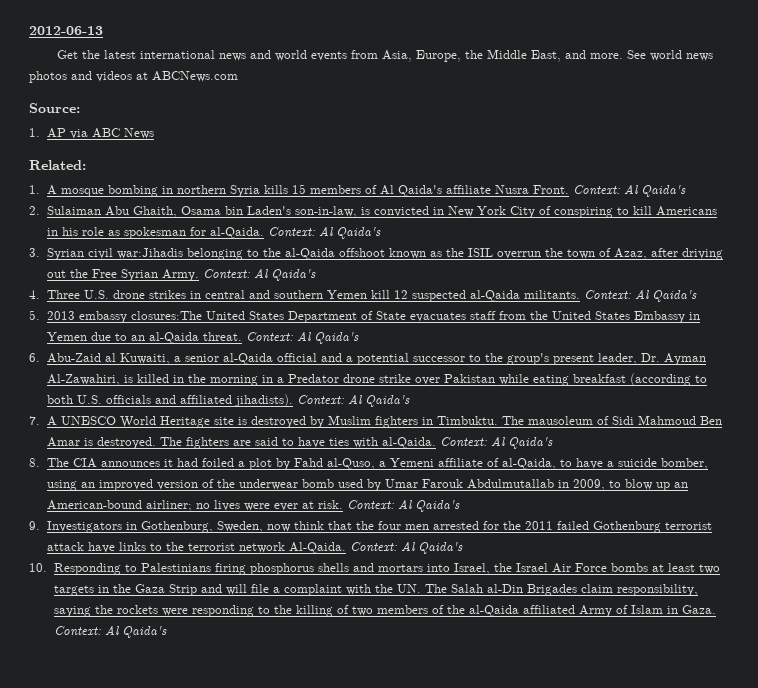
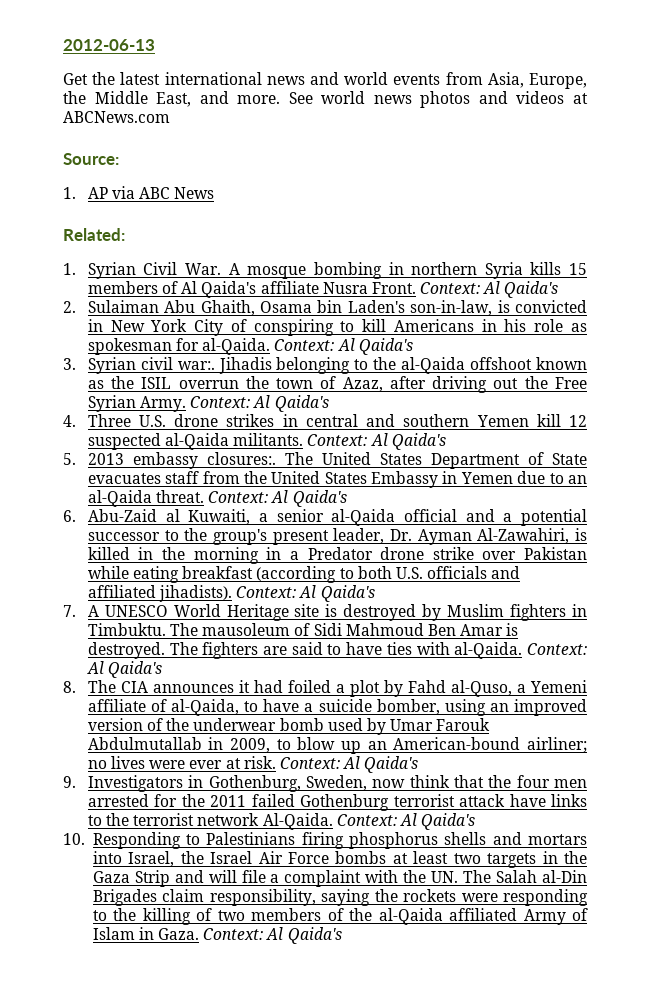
- 1. A mosque bombing in northern Syria kills 15 members of Al Qaida's affiliate Nusra Front.
+ 1. Syrian Civil War. A mosque bombing in northern Syria kills 15 members of Al Qaida's affiliate Nusra Front.
- 3. Syrian civil war:Jihadis belonging to the al-Qaida offshoot known as the ISIL overrun the town of Azaz, after driving out the Free Syrian Army.
+ 3. Syrian civil war:. Jihadis belonging to the al-Qaida offshoot known as the ISIL overrun the town of Azaz, after driving out the Free Syrian Army.
- 5. 2013 embassy closures:The United States Department of State evacuates staff from the United States Embassy in Yemen due to an al-Qaida threat.
+ 5. 2013 embassy closures:. The United States Department of State evacuates staff from the United States Embassy in Yemen due to an al-Qaida threat.

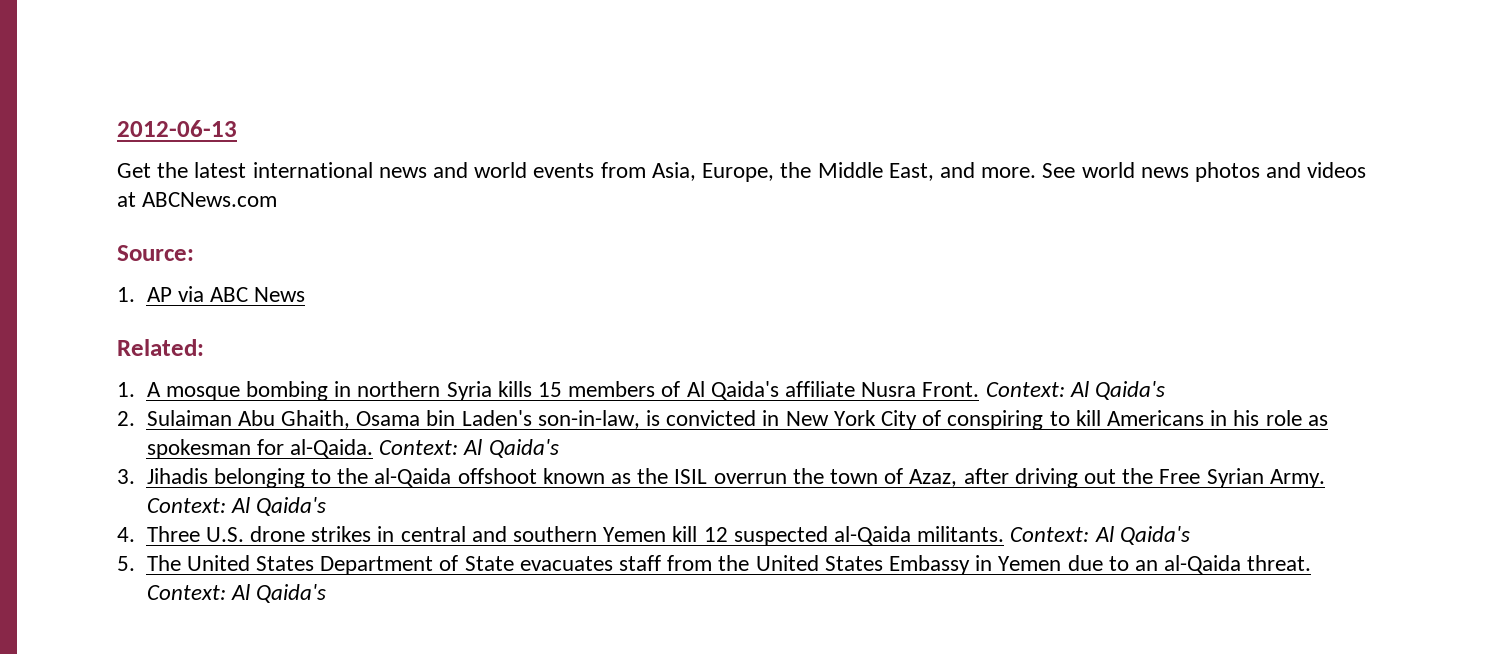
- 1. Syrian Civil War. A mosque bombing in northern Syria kills 15 members of Al Qaida's affiliate Nusra Front.
+ 1. A mosque bombing in northern Syria kills 15 members of Al Qaida's affiliate Nusra Front.
- 3. Syrian civil war:. Jihadis belonging to the al-Qaida offshoot known as the ISIL overrun the town of Azaz, after driving out the Free Syrian Army.
+ 3. Jihadis belonging to the al-Qaida offshoot known as the ISIL overrun the town of Azaz, after driving out the Free Syrian Army.
- 5. 2013 embassy closures:. The United States Department of State evacuates staff from the United States Embassy in Yemen due to an al-Qaida threat.
+ 5. The United States Department of State evacuates staff from the United States Embassy in Yemen due to an al-Qaida threat.
- 6. Abu-Zaid al Kuwaiti, a senior al-Qaida official and a potential successor to the group's present leader, Dr. Ayman Al-Zawahiri, is killed in the morning in a Predator drone strike over Pakistan while eating breakfast (according to both U.S. officials and affiliated jihadists). Context: Al Qaida's
- 7. A UNESCO World Heritage site is destroyed by Muslim fighters in Timbuktu. The mausoleum of Sidi Mahmoud Ben Amar is destroyed. The fighters are said to have ties with al-Qaida. Context: Al Qaida's
- 8. The CIA announces it had foiled a plot by Fahd al-Quso, a Yemeni affiliate of al-Qaida, to have a suicide bomber, using an improved version of the underwear bomb used by Umar Farouk Abdulmutallab in 2009, to blow up an American-bound airliner; no lives were ever at risk. Context: Al Qaida's
- 9. Investigators in Gothenburg, Sweden, now think that the four men arrested for the 2011 failed Gothenburg terrorist attack have links to the terrorist network Al-Qaida. Context: Al Qaida's
- 10. Responding to Palestinians firing phosphorus shells and mortars into Israel, the Israel Air Force bombs at least two targets in the Gaza Strip and will file a complaint with the UN. The Salah al-Din Brigades claim responsibility, saying the rockets were responding to the killing of two members of the al-Qaida affiliated Army of Islam in Gaza. Context: Al Qaida's

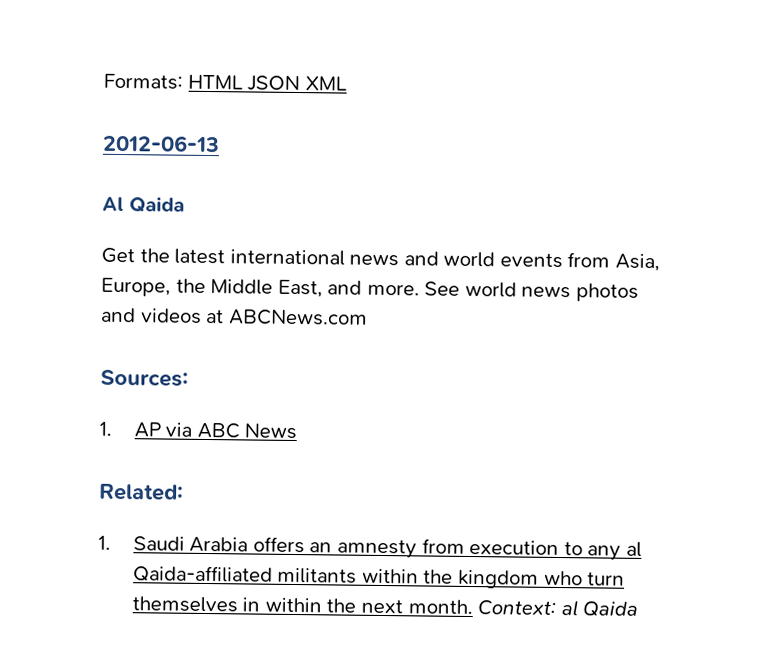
+ Formats: HTML JSON XML
+ Al Qaida
- Source:
+ Sources:
- 1. A mosque bombing in northern Syria kills 15 members of Al Qaida's affiliate Nusra Front. Context: Al Qaida's
- 2. Sulaiman Abu Ghaith, Osama bin Laden's son-in-law, is convicted in New York City of conspiring to kill Americans in his role as spokesman for al-Qaida. Context: Al Qaida's
- 3. Jihadis belonging to the al-Qaida offshoot known as the ISIL overrun the town of Azaz, after driving out the Free Syrian Army. Context: Al Qaida's
- 4. Three U.S. drone strikes in central and southern Yemen kill 12 suspected al-Qaida militants. Context: Al Qaida's
- 5. The United States Department of State evacuates staff from the United States Embassy in Yemen due to an al-Qaida threat. Context: Al Qaida's
+ 1. Saudi Arabia offers an amnesty from execution to any al Qaida-affiliated militants within the kingdom who turn themselves in within the next month. Context: al Qaida

